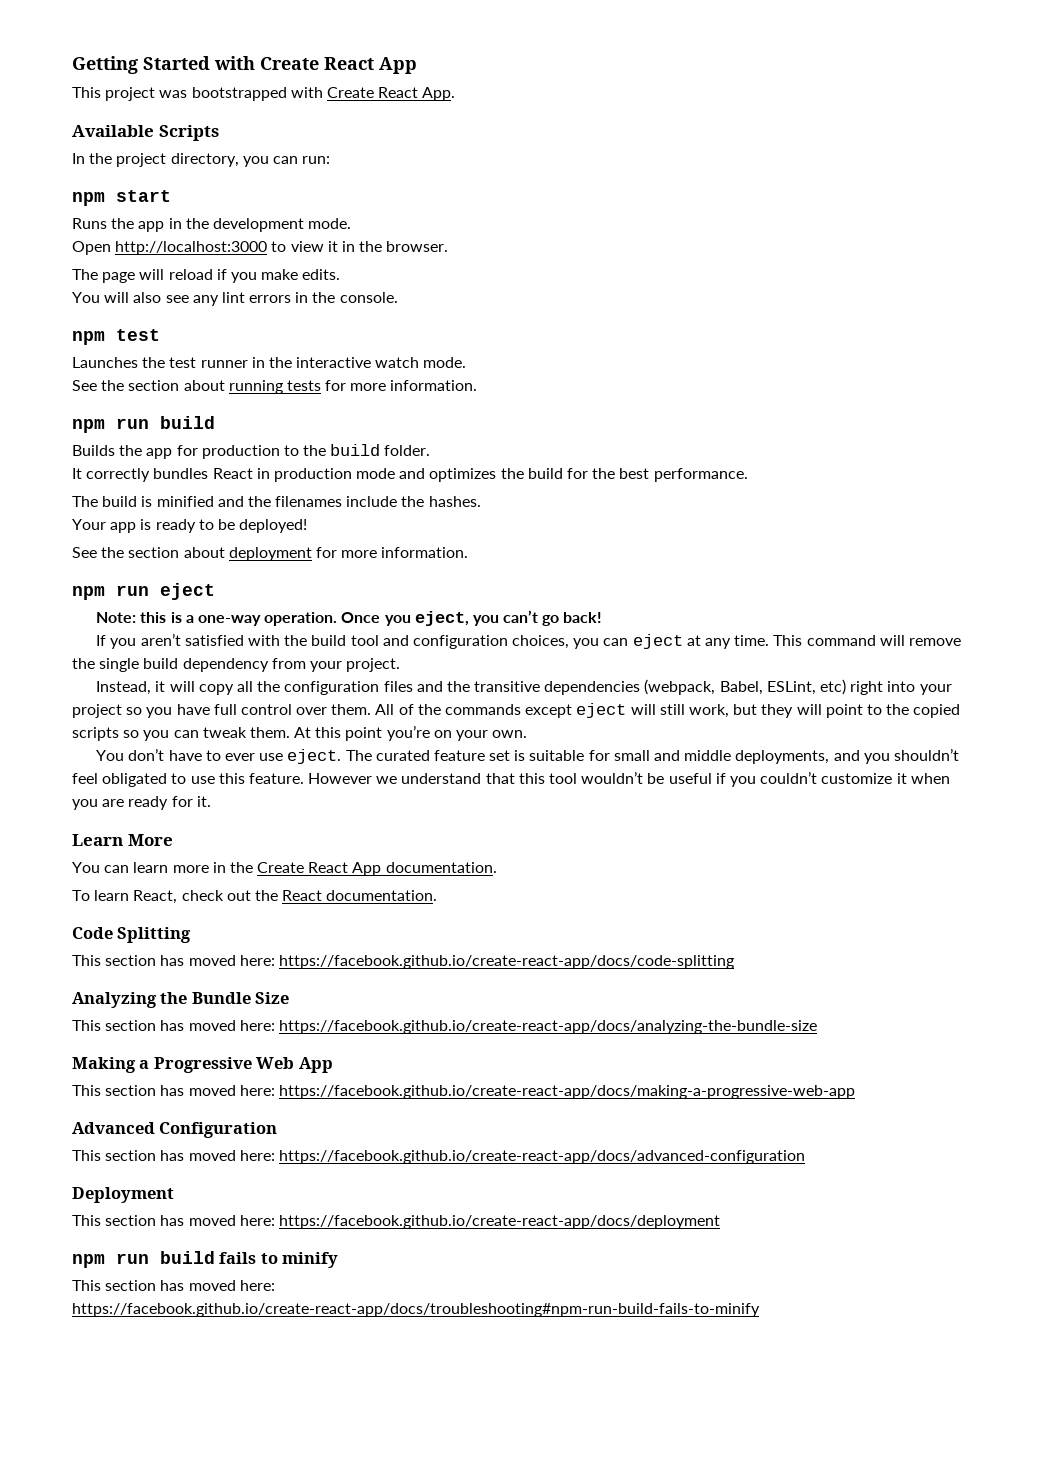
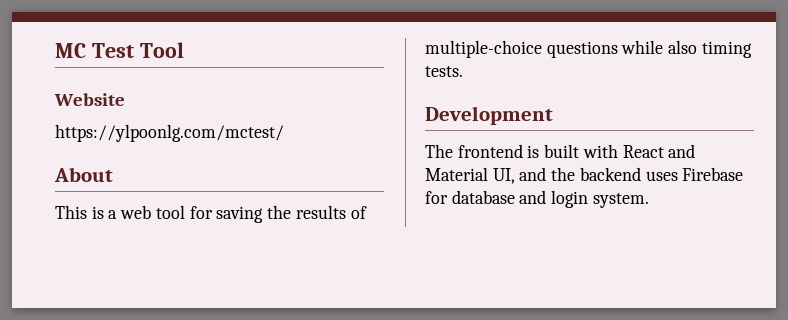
- Getting Started with Create React App
- This project was bootstrapped with Create React App.
- Available Scripts
- In the project directory, you can run:
- npm start
- Runs the app in the development mode.
- Open http://localhost:3000 to view it in the browser.
- The page will reload if you make edits.
- You will also see any lint errors in the console.
- npm test
- Launches the test runner in the interactive watch mode.
- See the section about running tests for more information.
- npm run build
- Builds the app for production to the build folder.
- It correctly bundles React in production mode and optimizes the build for the best performance.
- The build is minified and the filenames include the hashes.
- Your app is ready to be deployed!
- See the section about deployment for more information.
- npm run eject
- Note: this is a one-way operation. Once you eject, you can’t go back!
- If you aren’t satisfied with the build tool and configuration choices, you can eject at any time. This command will remove the single build dependency from your project.
- Instead, it will copy all the configuration files and the transitive dependencies (webpack, Babel, ESLint, etc) right into your project so you have full control over them. All of the commands except eject will still work, but they will point to the copied scripts so you can tweak them. At this point you’re on your own.
- You don’t have to ever use eject. The curated feature set is suitable for small and middle deployments, and you shouldn’t feel obligated to use this feature. However we understand that this tool wouldn’t be useful if you couldn’t customize it when you are ready for it.
- Learn More
- You can learn more in the Create React App documentation.
- To learn React, check out the React documentation.
- Code Splitting
- This section has moved here: https://facebook.github.io/create-react-app/docs/code-splitting
- Analyzing the Bundle Size
- This section has moved here: https://facebook.github.io/create-react-app/docs/analyzing-the-bundle-size
- Making a Progressive Web App
- This section has moved here: https://facebook.github.io/create-react-app/docs/making-a-progressive-web-app
- Advanced Configuration
- This section has moved here: https://facebook.github.io/create-react-app/docs/advanced-configuration
- Deployment
- This section has moved here: https://facebook.github.io/create-react-app/docs/deployment
- npm run build fails to minify
- This section has moved here: https://facebook.github.io/create-react-app/docs/troubleshooting#npm-run-build-fails-to-minify
+ MC Test Tool
+ Website
+ https://ylpoonlg.com/mctest/
+ About
+ This is a web tool for saving the results of multiple-choice questions while also timing tests.
+ Development
+ The frontend is built with React and Material UI, and the backend uses Firebase for database and login system.

